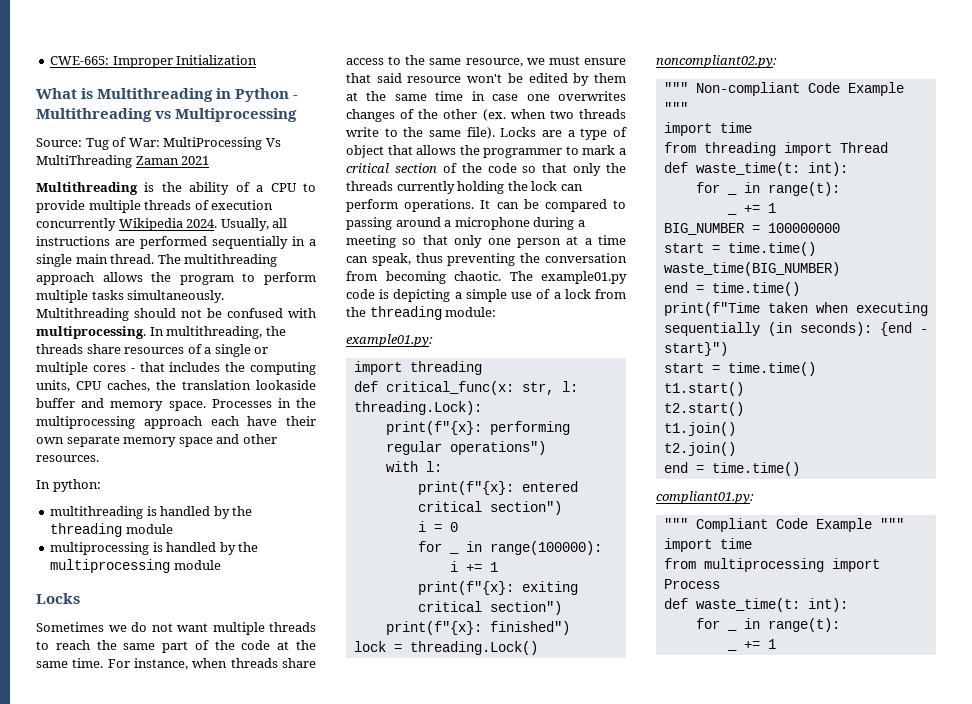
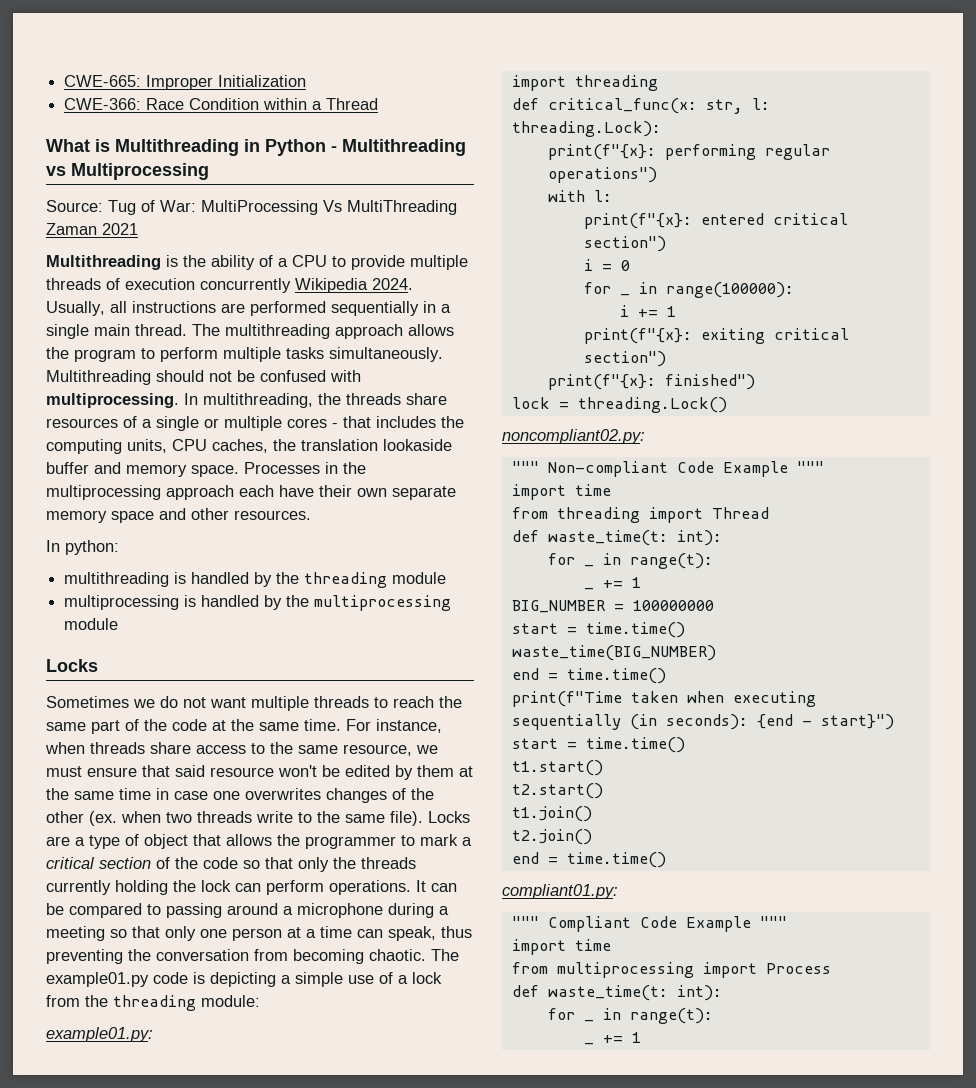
+ CWE-366: Race Condition within a Thread

